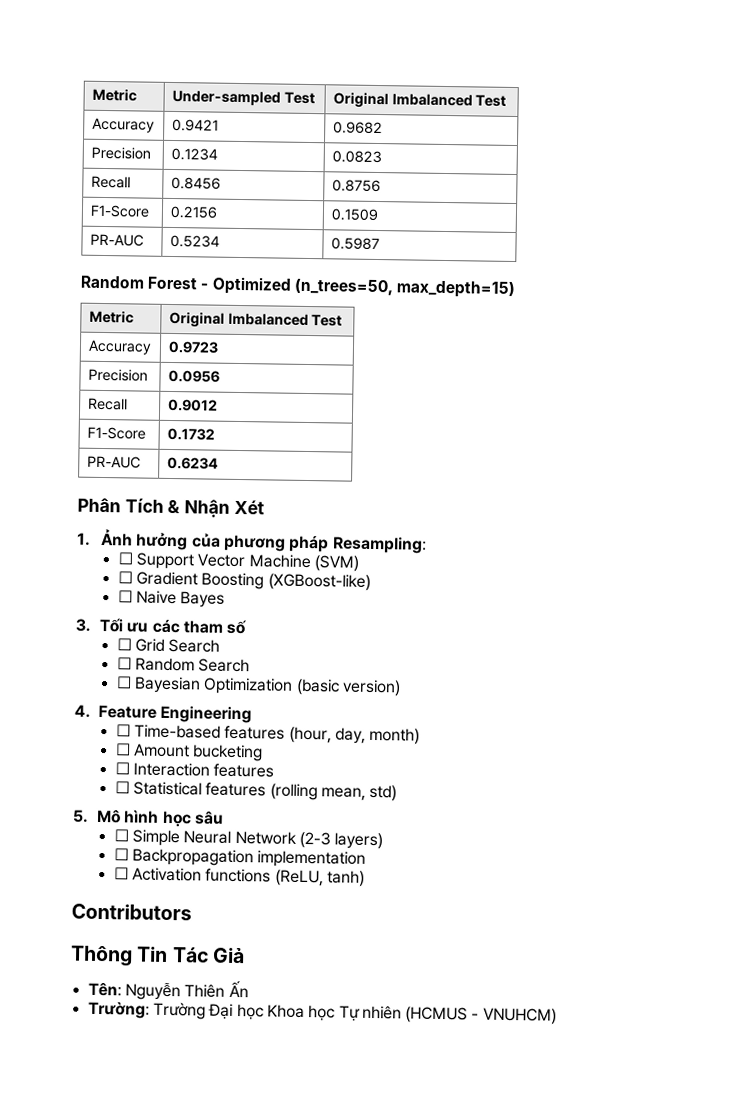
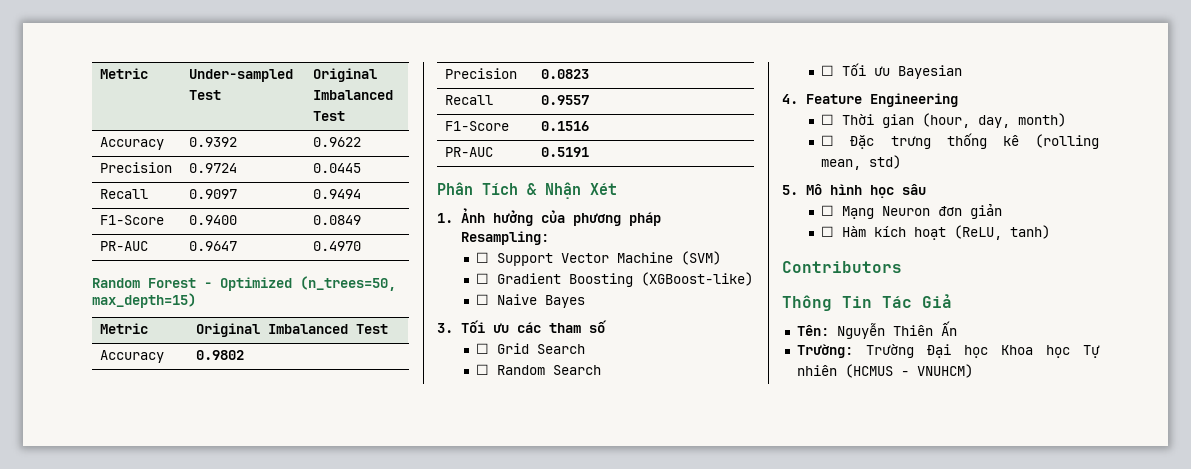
- Accuracy | 0.9421 | 0.9682
- Precision | 0.1234 | 0.0823
- Recall | 0.8456 | 0.8756
- F1-Score | 0.2156 | 0.1509
- PR-AUC | 0.5234 | 0.5987
+ Accuracy | 0.9392 | 0.9622
+ Precision | 0.9724 | 0.0445
+ Recall | 0.9097 | 0.9494
+ F1-Score | 0.9400 | 0.0849
+ PR-AUC | 0.9647 | 0.4970
- Accuracy | 0.9723
- Precision | 0.0956
- Recall | 0.9012
- F1-Score | 0.1732
- PR-AUC | 0.6234
+ Accuracy | 0.9802
+ Precision | 0.0823
+ Recall | 0.9557
+ F1-Score | 0.1516
+ PR-AUC | 0.5191
- ☐ Bayesian Optimization (basic version)
+ ☐ Tối ưu Bayesian
- ☐ Time-based features (hour, day, month)
+ ☐ Thời gian (hour, day, month)
- ☐ Amount bucketing
- ☐ Interaction features
- ☐ Statistical features (rolling mean, std)
+ ☐ Đặc trưng thống kê (rolling mean, std)
- ☐ Simple Neural Network (2-3 layers)
- ☐ Backpropagation implementation
- ☐ Activation functions (ReLU, tanh)
+ ☐ Mạng Neuron đơn giản
+ ☐ Hàm kích hoạt (ReLU, tanh)

